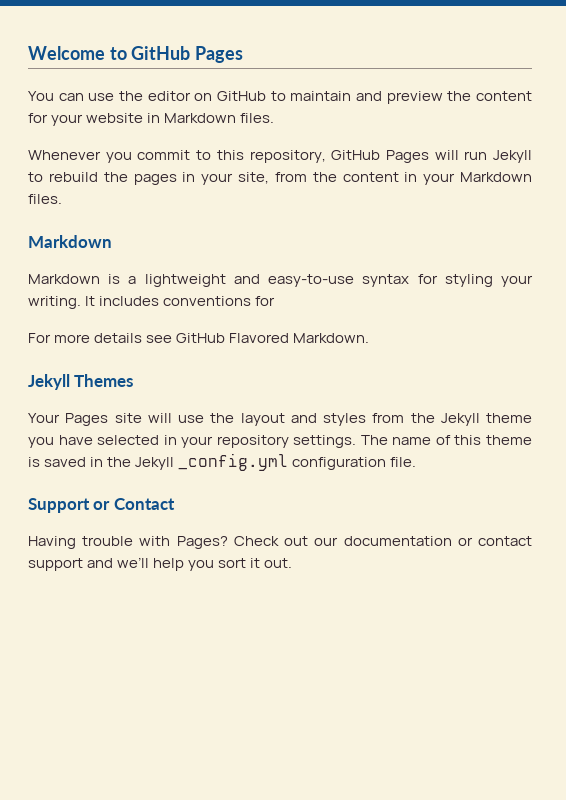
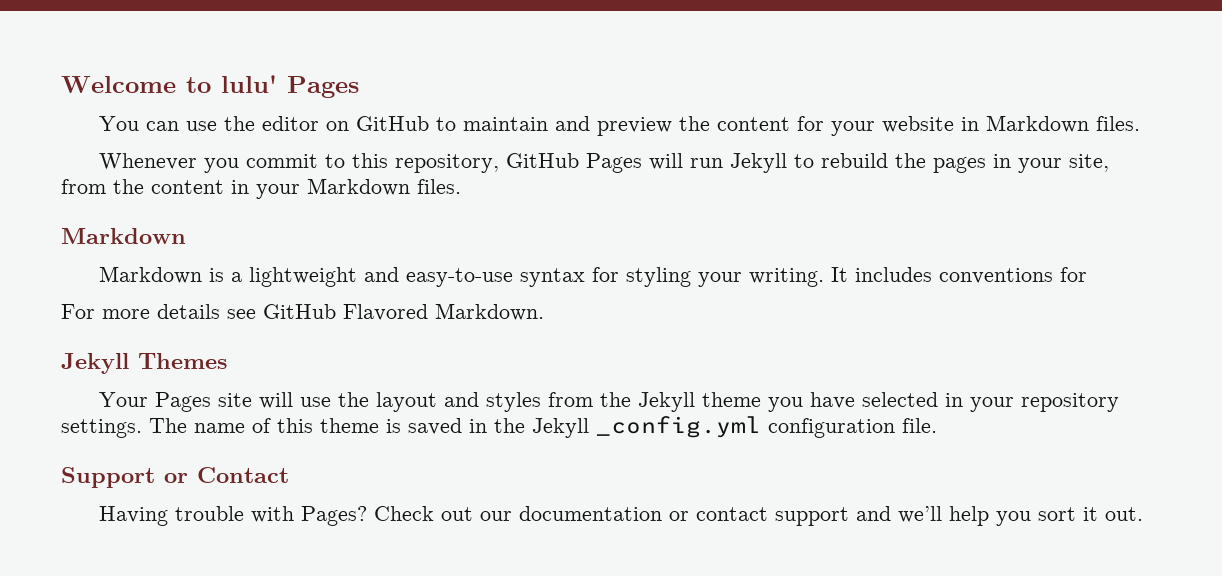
- Welcome to GitHub Pages
+ Welcome to lulu' Pages

